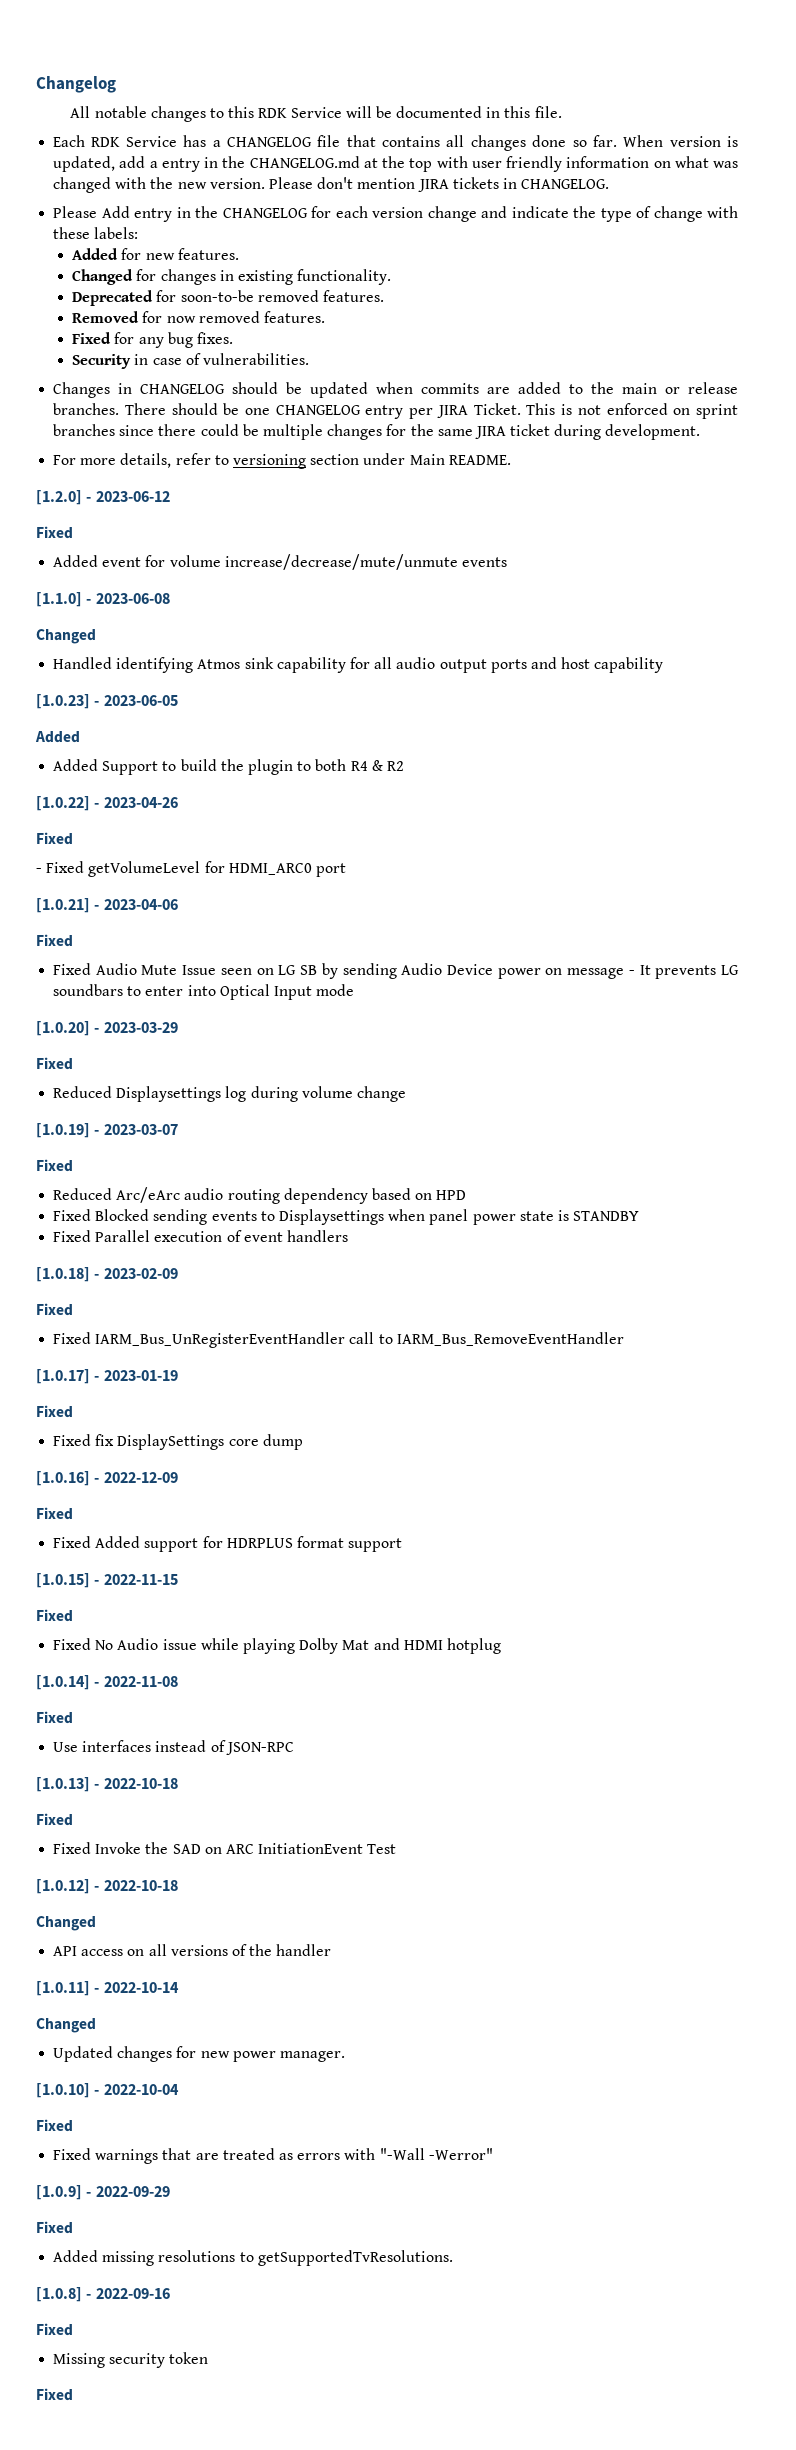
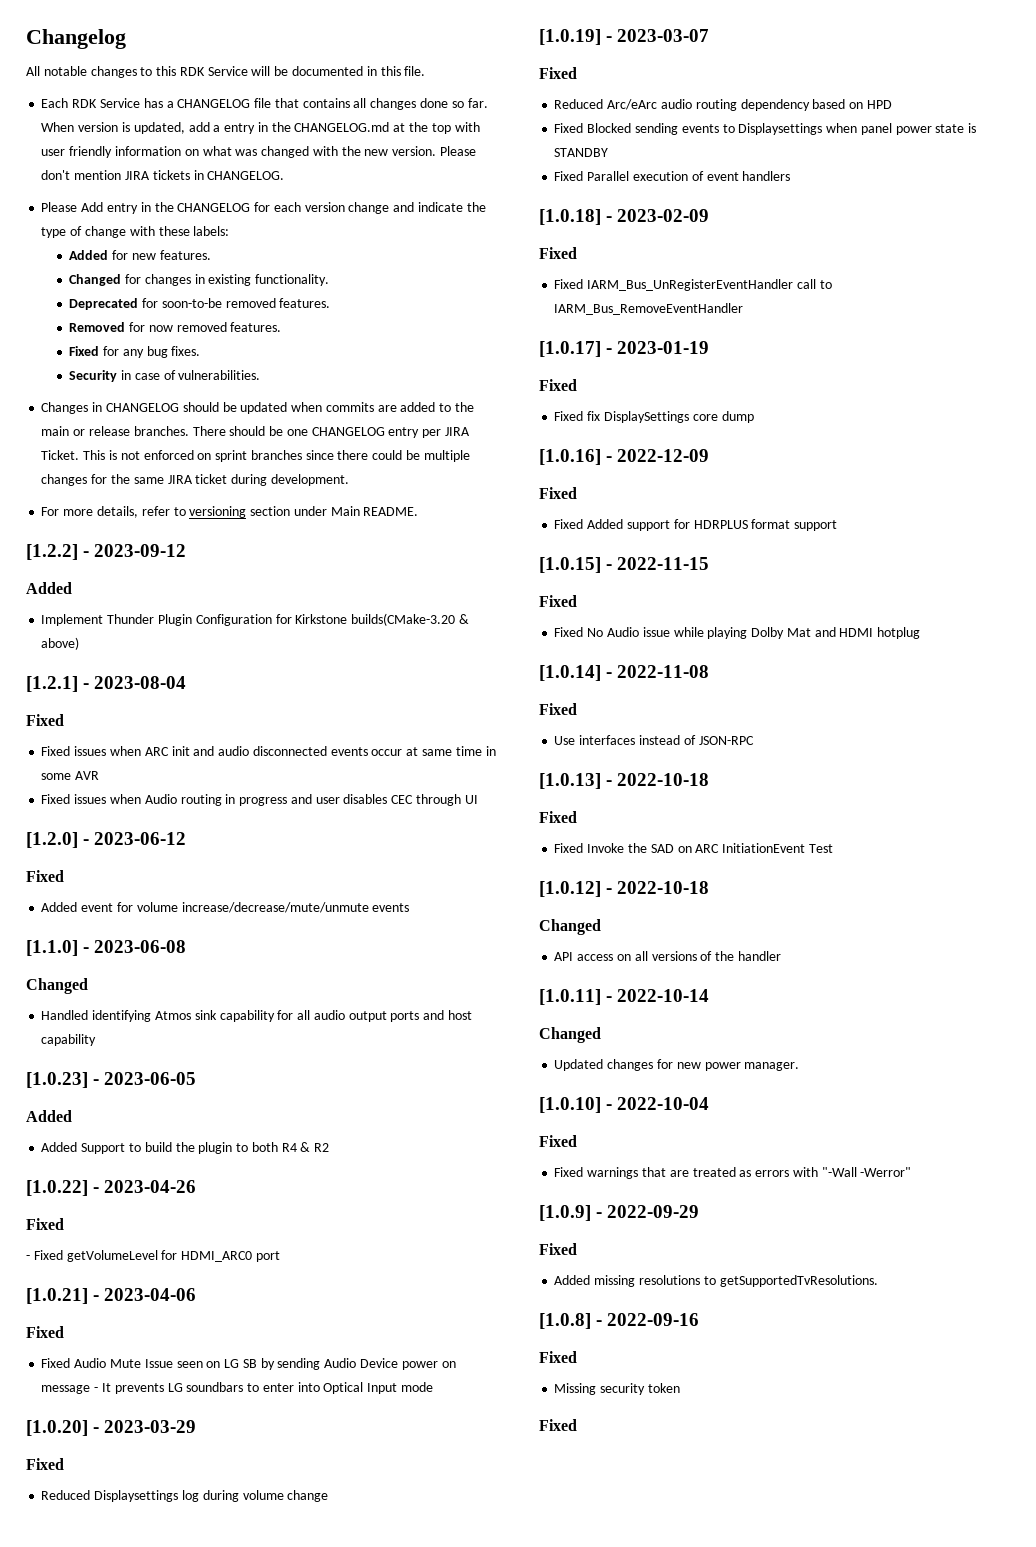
+ [1.2.2] - 2023-09-12
+ Added
+ Implement Thunder Plugin Configuration for Kirkstone builds(CMake-3.20 & above)
+ [1.2.1] - 2023-08-04
+ Fixed
+ Fixed issues when ARC init and audio disconnected events occur at same time in some AVR
+ Fixed issues when Audio routing in progress and user disables CEC through UI

